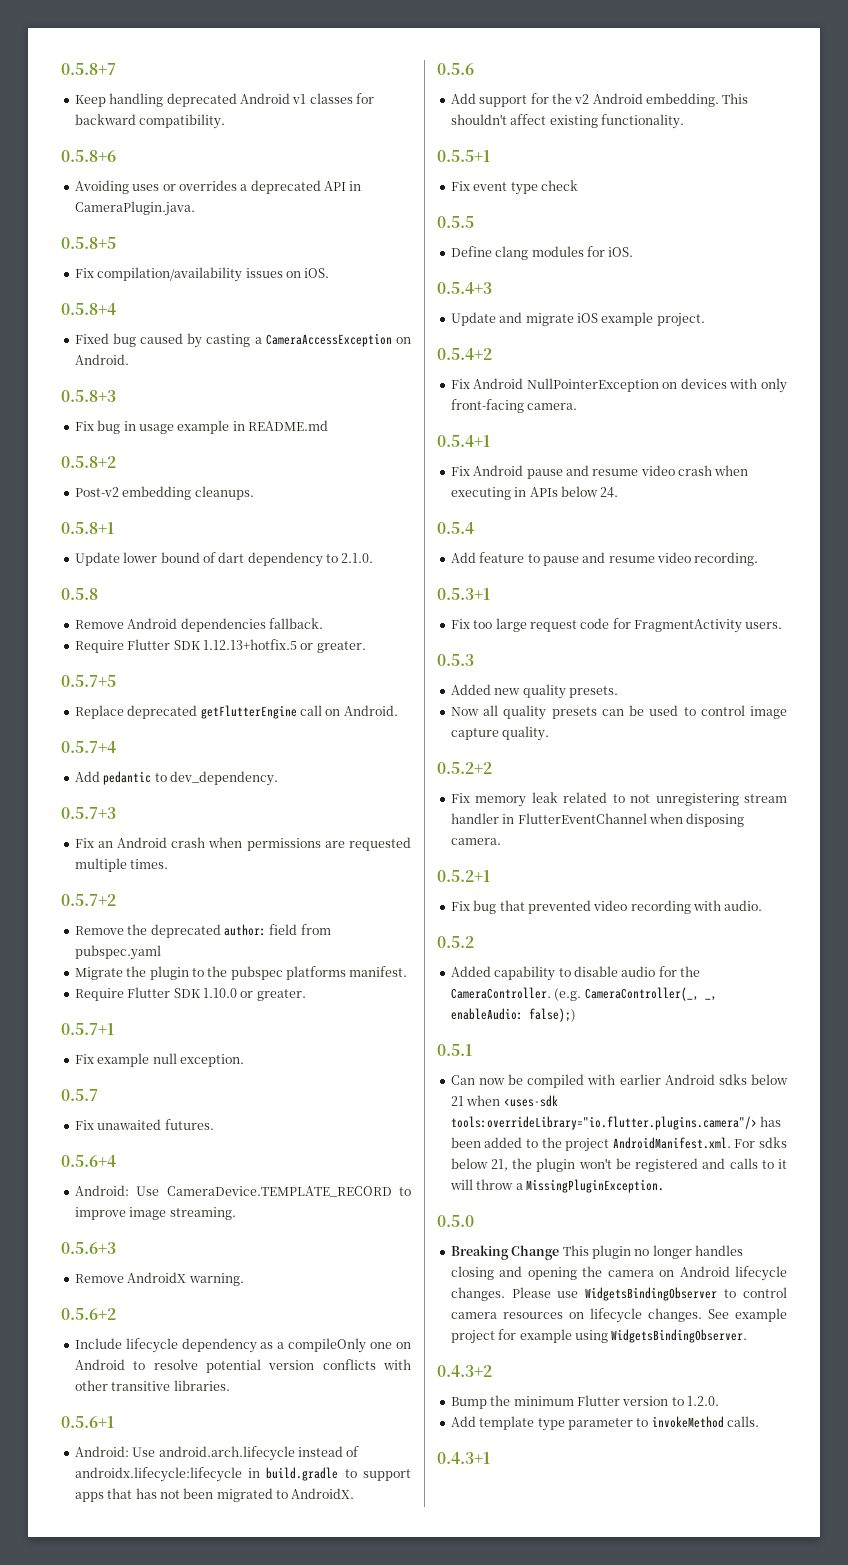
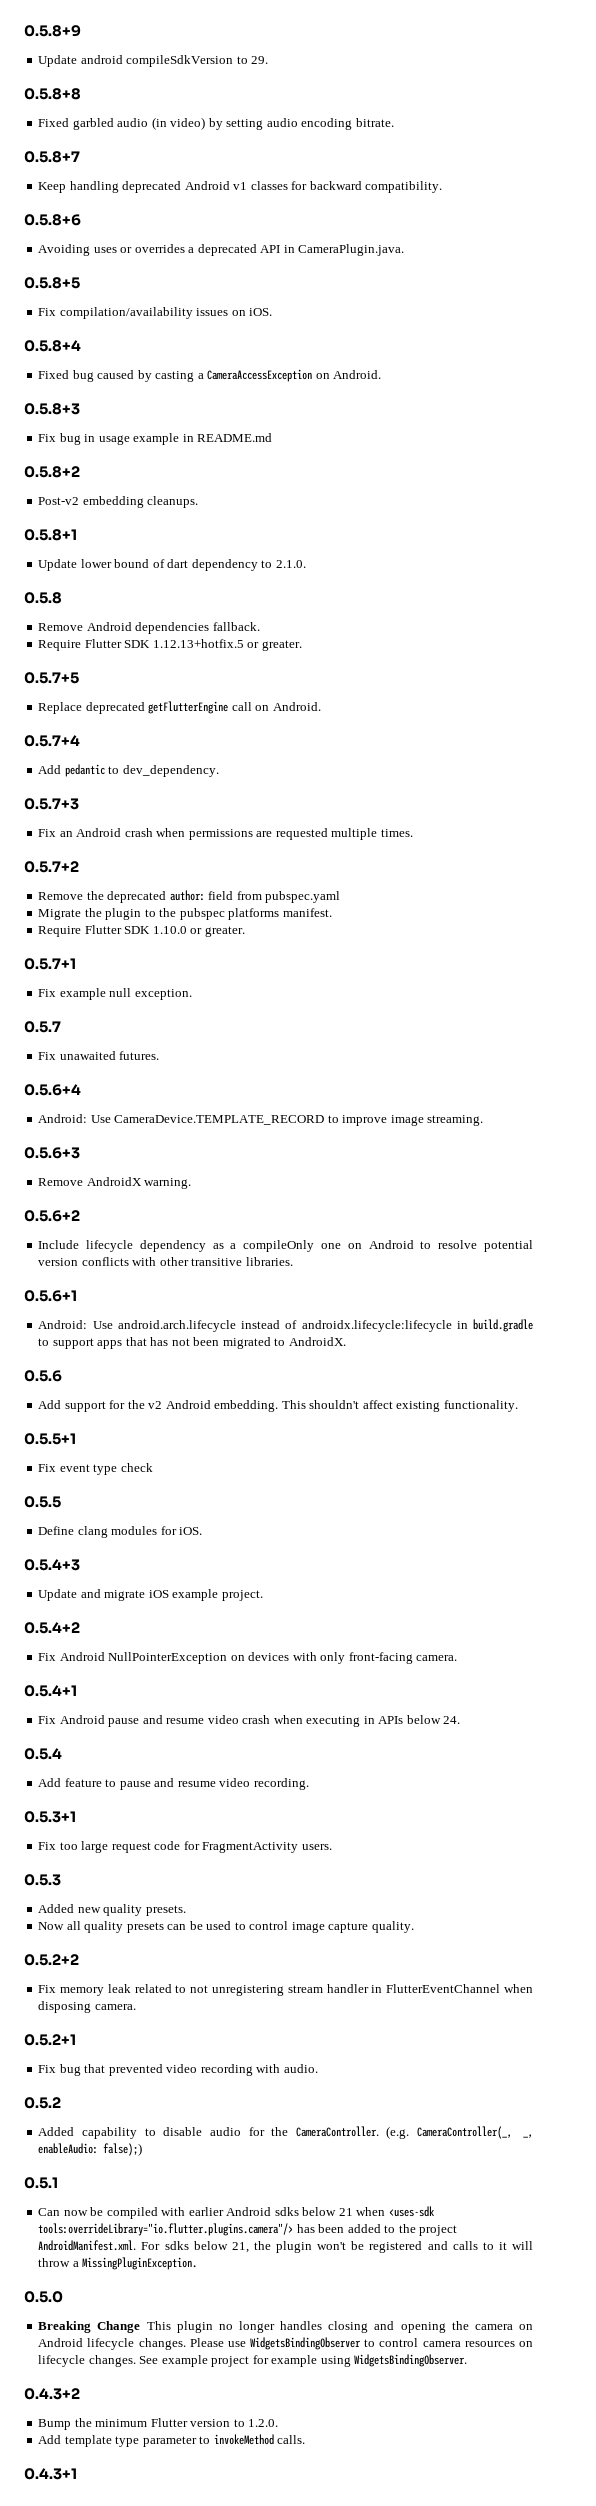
+ 0.5.8+9
+ Update android compileSdkVersion to 29.
+ 0.5.8+8
+ Fixed garbled audio (in video) by setting audio encoding bitrate.

